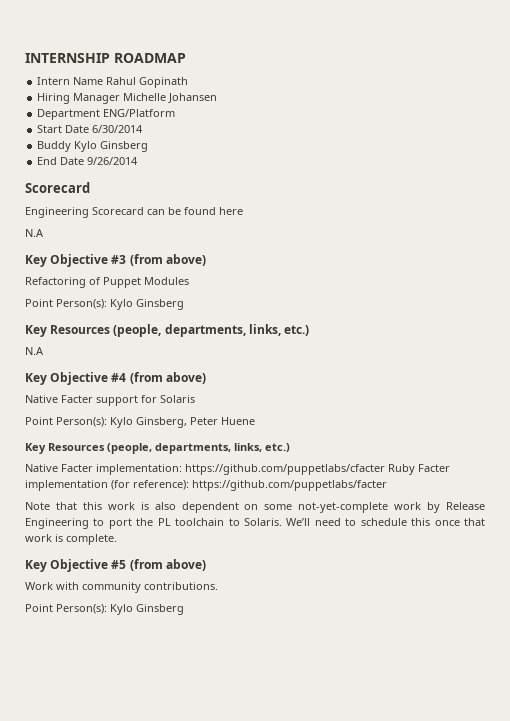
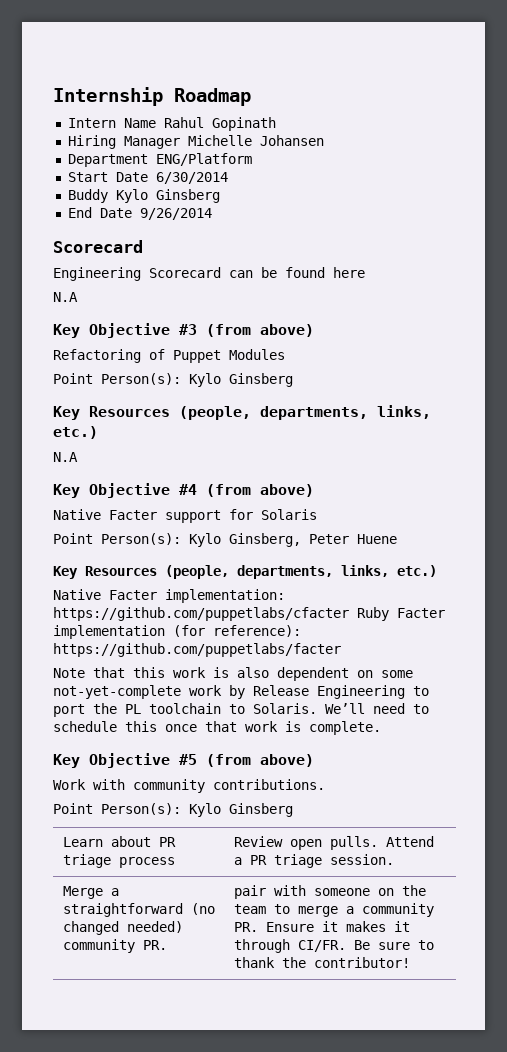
- INTERNSHIP ROADMAP
+ Internship Roadmap
+ Learn about PR triage process | Review open pulls. Attend a PR triage session.
+ Merge a straightforward (no changed needed) community PR. | pair with someone on the team to merge a community PR. Ensure it makes it through CI/FR. Be sure to thank the contributor!

